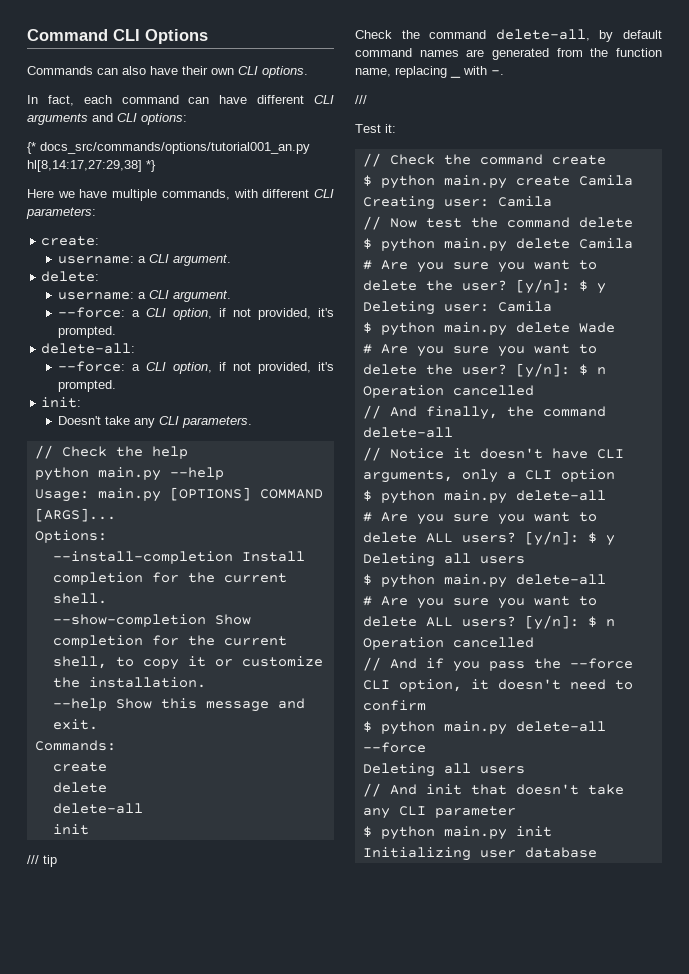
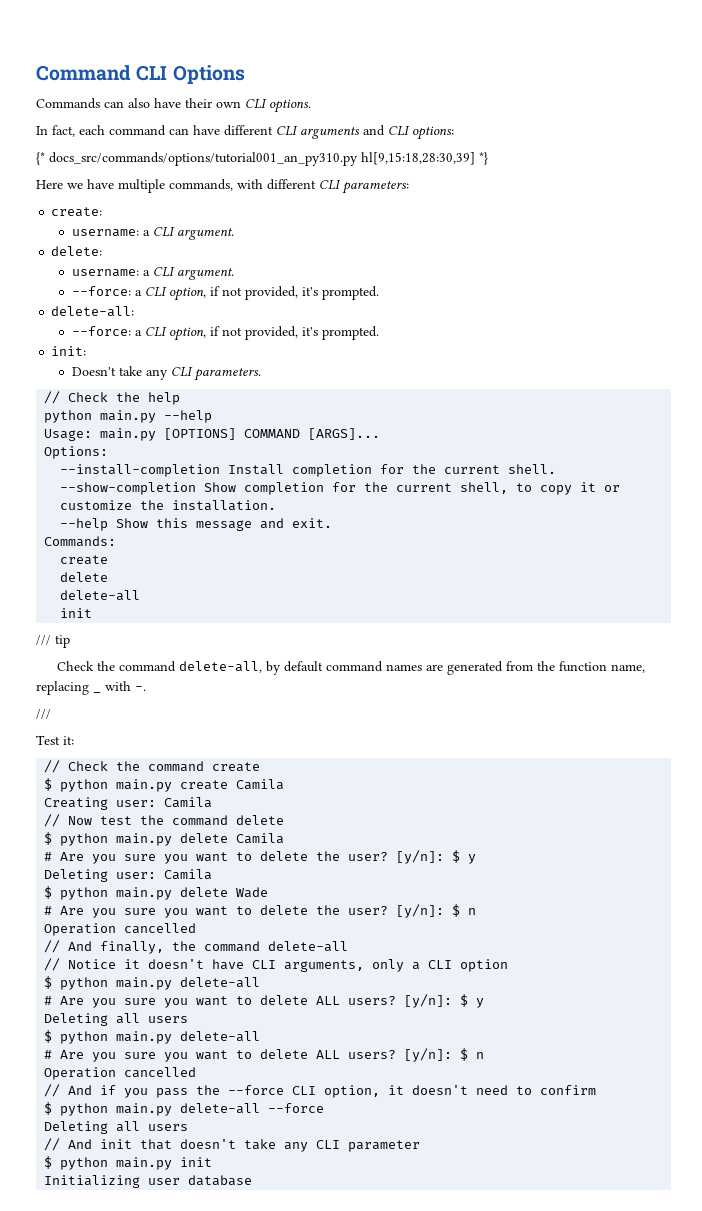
- {* docs_src/commands/options/tutorial001_an.py hl[8,14:17,27:29,38] *}
+ {* docs_src/commands/options/tutorial001_an_py310.py hl[9,15:18,28:30,39] *}

